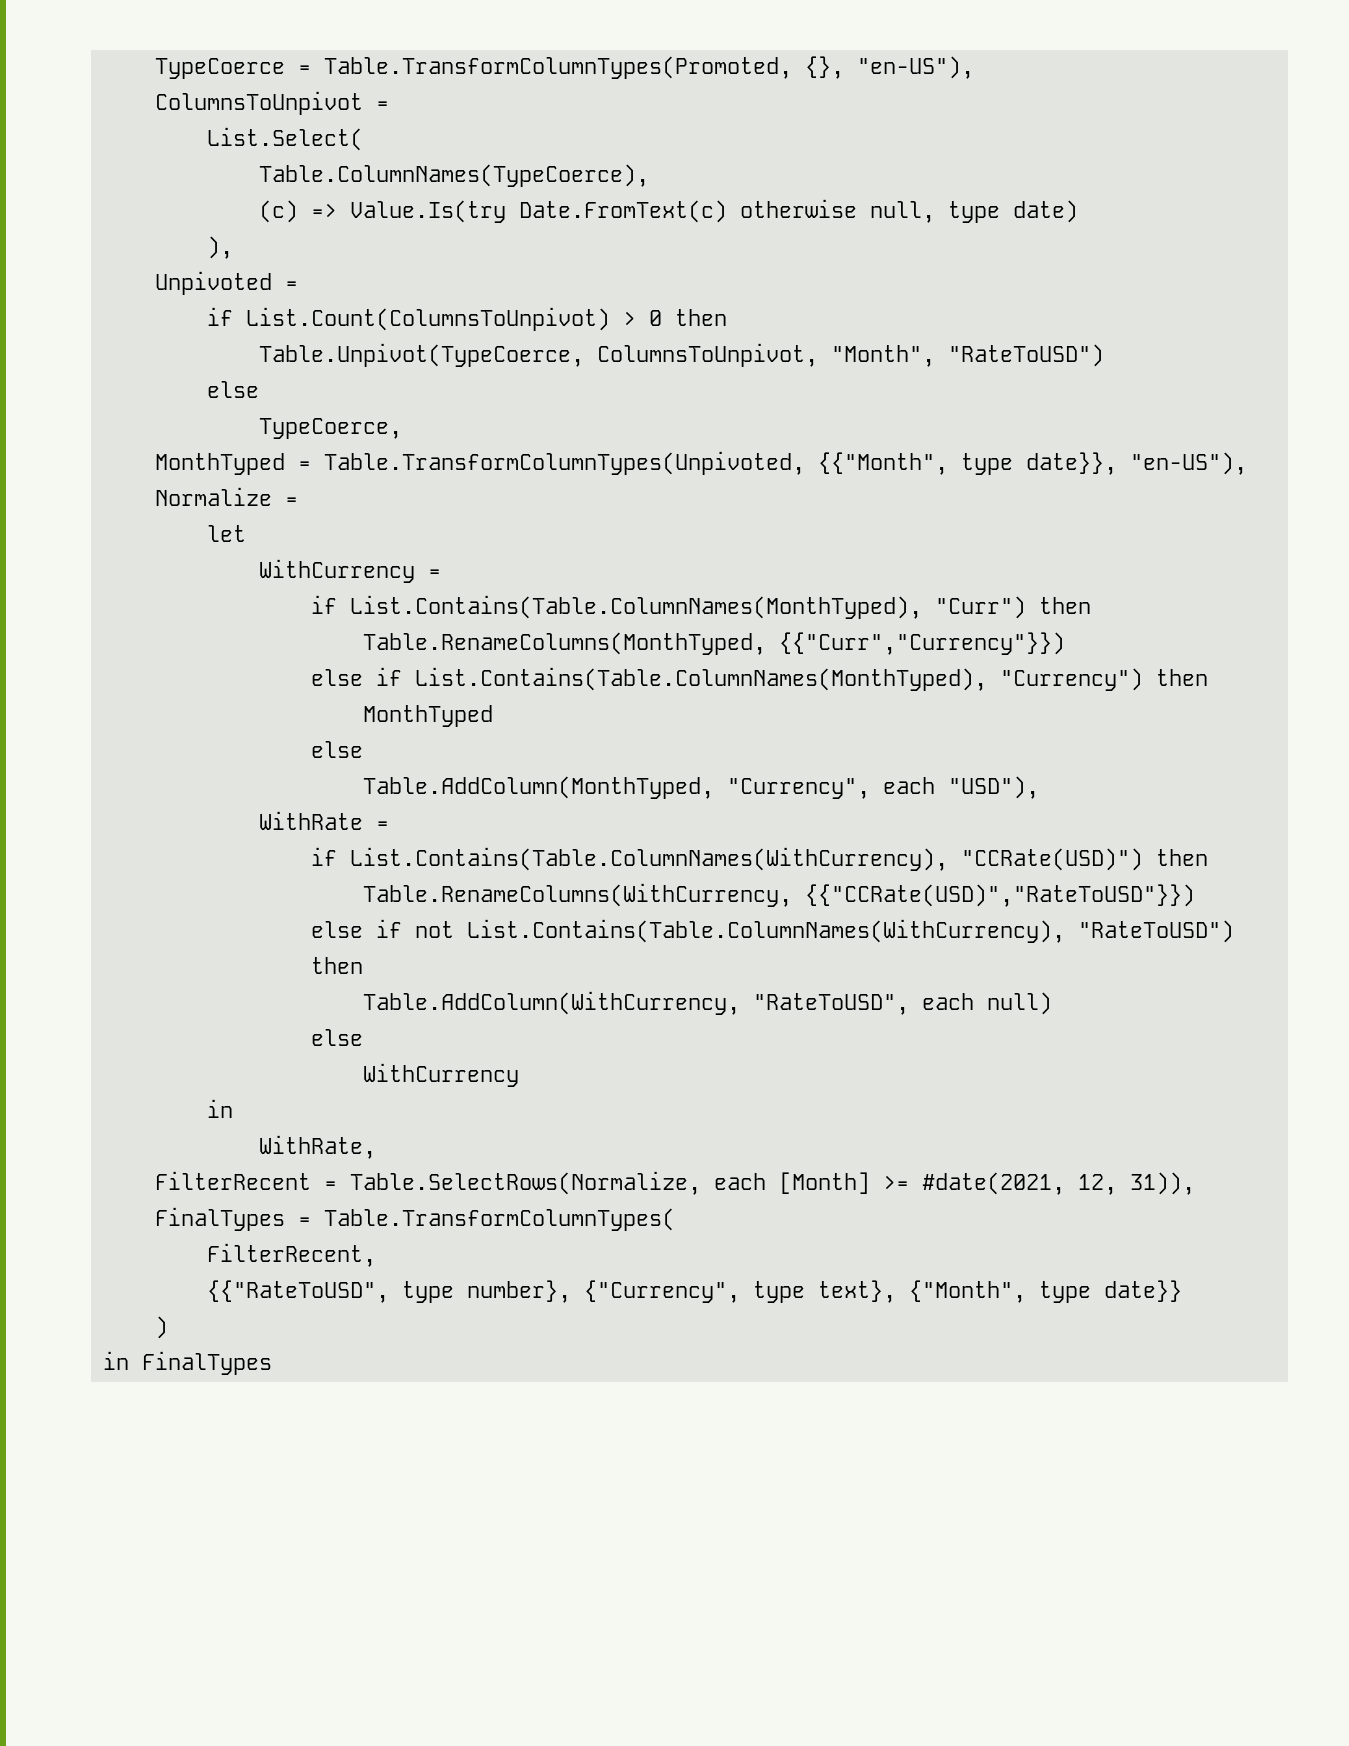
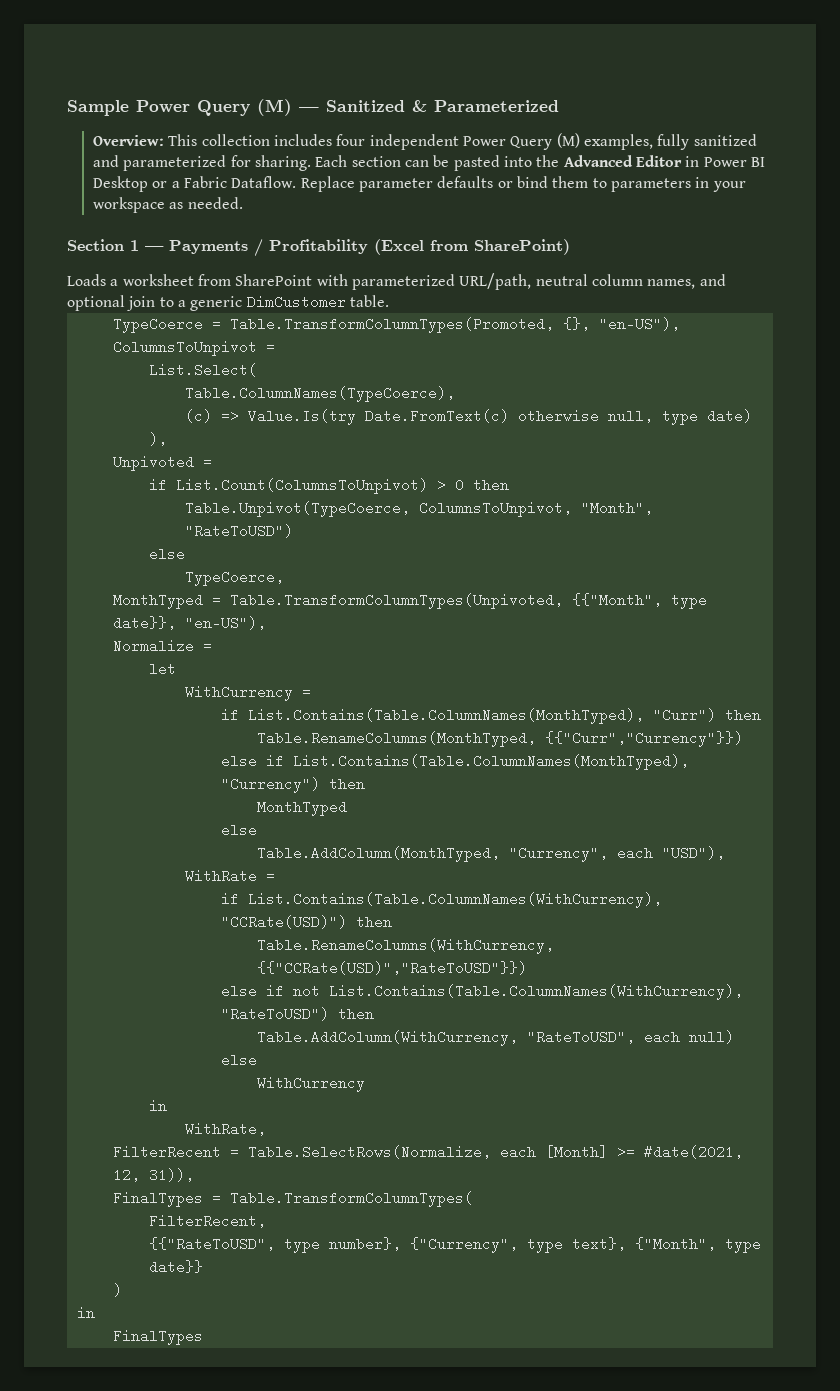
+ Sample Power Query (M) — Sanitized & Parameterized
+ Overview: This collection includes four independent Power Query (M) examples, fully sanitized and parameterized for sharing. Each section can be pasted into the Advanced Editor in Power BI Desktop or a Fabric Dataflow. Replace parameter defaults or bind them to parameters in your workspace as needed.
+ Section 1 — Payments / Profitability (Excel from SharePoint)
+ Loads a worksheet from SharePoint with parameterized URL/path, neutral column names, and optional join to a generic DimCustomer table.
  )
- in FinalTypes
+ in
+ FinalTypes

